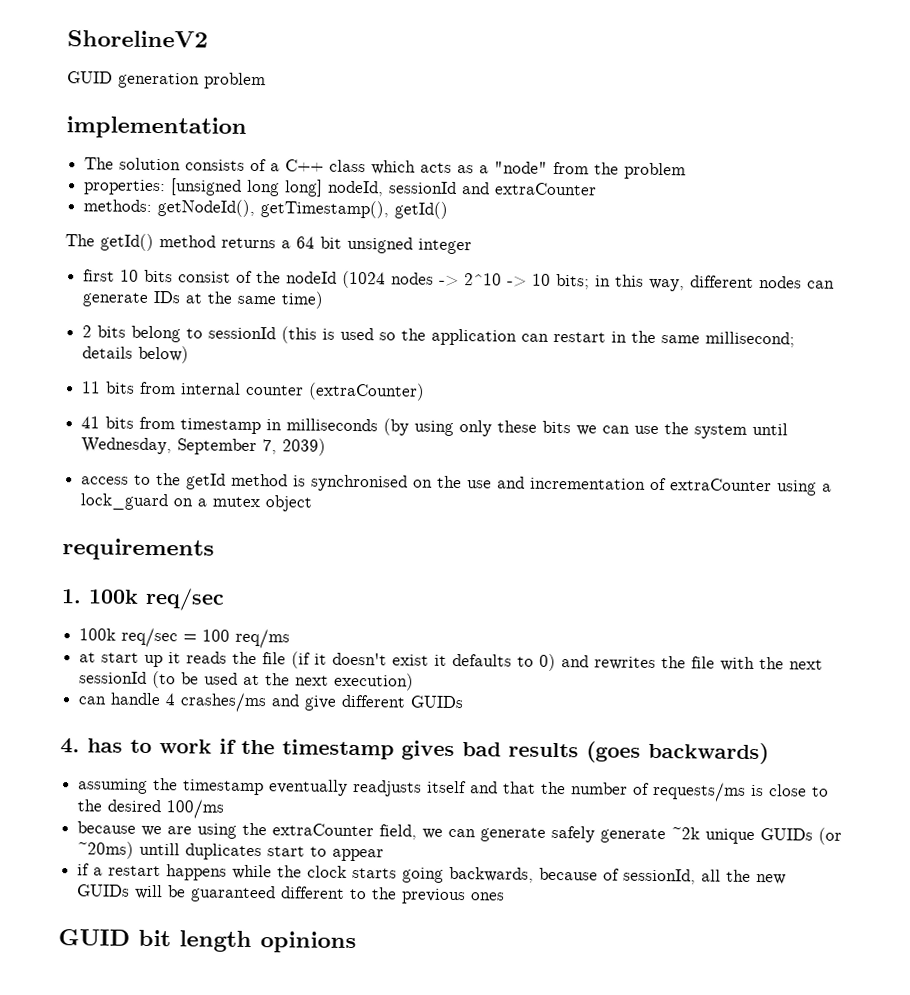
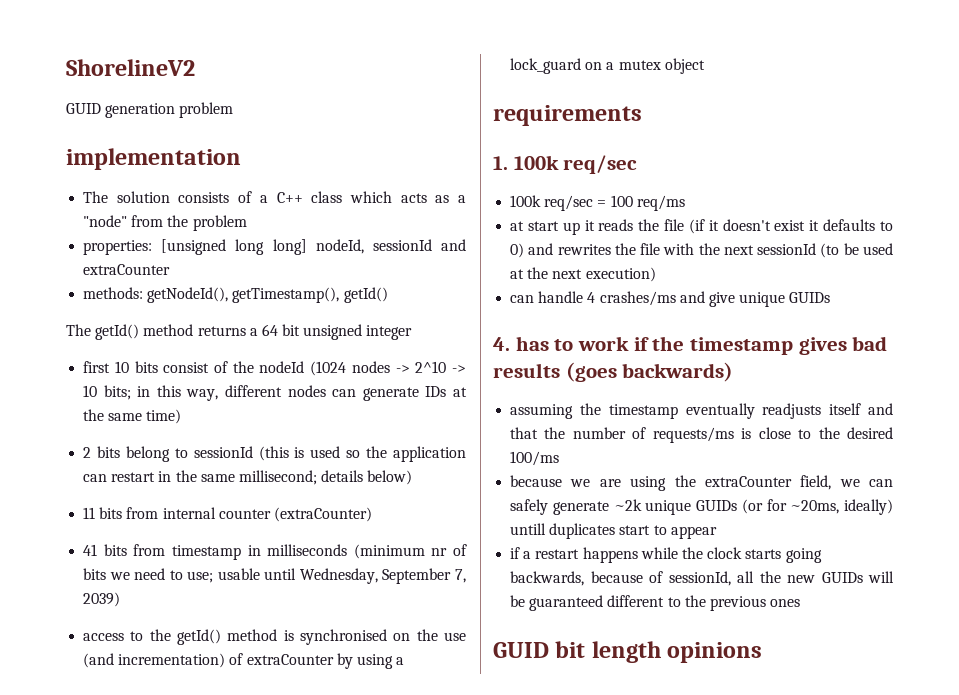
- 41 bits from timestamp in milliseconds (by using only these bits we can use the system until Wednesday, September 7, 2039)
+ 41 bits from timestamp in milliseconds (minimum nr of bits we need to use; usable until Wednesday, September 7, 2039)
- access to the getId method is synchronised on the use and incrementation of extraCounter using a lock_guard on a mutex object
+ access to the getId() method is synchronised on the use (and incrementation) of extraCounter by using a lock_guard on a mutex object
- can handle 4 crashes/ms and give different GUIDs
+ can handle 4 crashes/ms and give unique GUIDs
- because we are using the extraCounter field, we can generate safely generate ~2k unique GUIDs (or ~20ms) untill duplicates start to appear
+ because we are using the extraCounter field, we can safely generate ~2k unique GUIDs (or for ~20ms, ideally) untill duplicates start to appear

